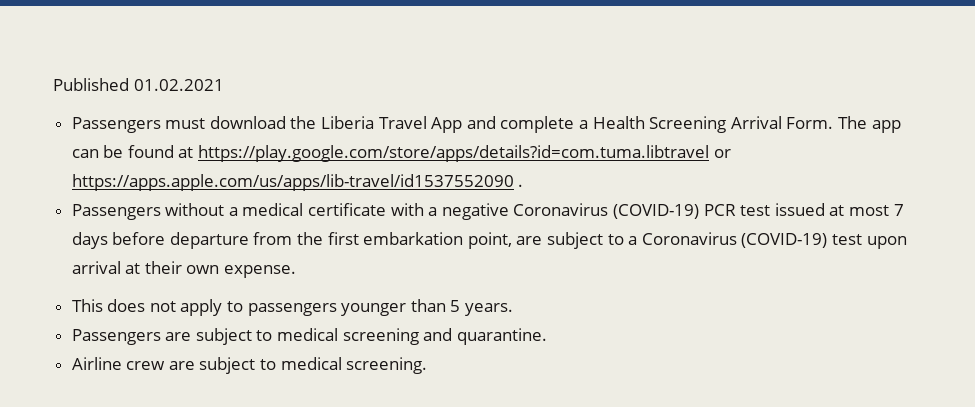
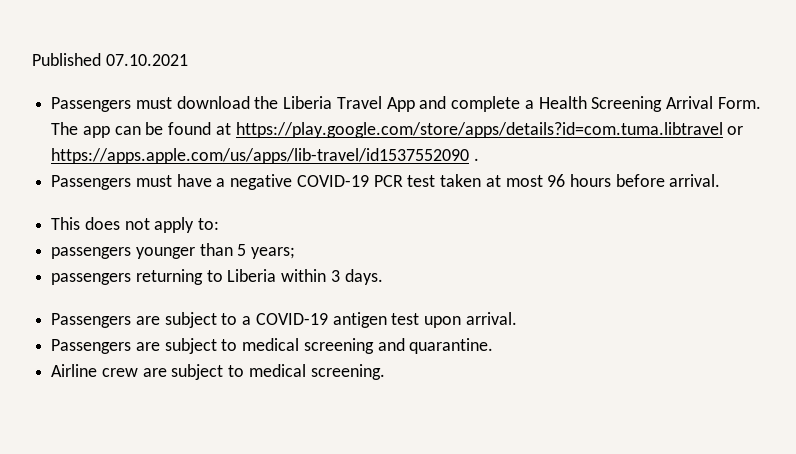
- Published 01.02.2021
+ Published 07.10.2021
- Passengers without a medical certificate with a negative Coronavirus (COVID-19) PCR test issued at most 7 days before departure from the first embarkation point, are subject to a Coronavirus (COVID-19) test upon arrival at their own expense.
+ Passengers must have a negative COVID-19 PCR test taken at most 96 hours before arrival.
- This does not apply to passengers younger than 5 years.
+ This does not apply to:
+ passengers younger than 5 years;
+ passengers returning to Liberia within 3 days.
+ Passengers are subject to a COVID-19 antigen test upon arrival.

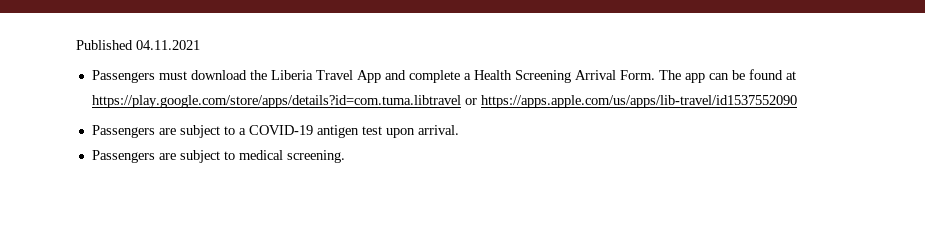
- Published 07.10.2021
+ Published 04.11.2021
- The app can be found at https://play.google.com/store/apps/details?id=com.tuma.libtravel or https://apps.apple.com/us/apps/lib-travel/id1537552090 .
- Passengers must have a negative COVID-19 PCR test taken at most 96 hours before arrival.
- This does not apply to:
- passengers younger than 5 years;
- passengers returning to Liberia within 3 days.
+ The app can be found at https://play.google.com/store/apps/details?id=com.tuma.libtravel or https://apps.apple.com/us/apps/lib-travel/id1537552090
- Passengers are subject to medical screening and quarantine.
- Airline crew are subject to medical screening.
+ Passengers are subject to medical screening.

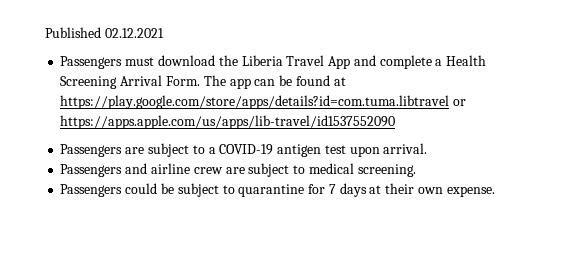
- Published 04.11.2021
+ Published 02.12.2021
- Passengers are subject to medical screening.
+ Passengers and airline crew are subject to medical screening.
+ Passengers could be subject to quarantine for 7 days at their own expense.

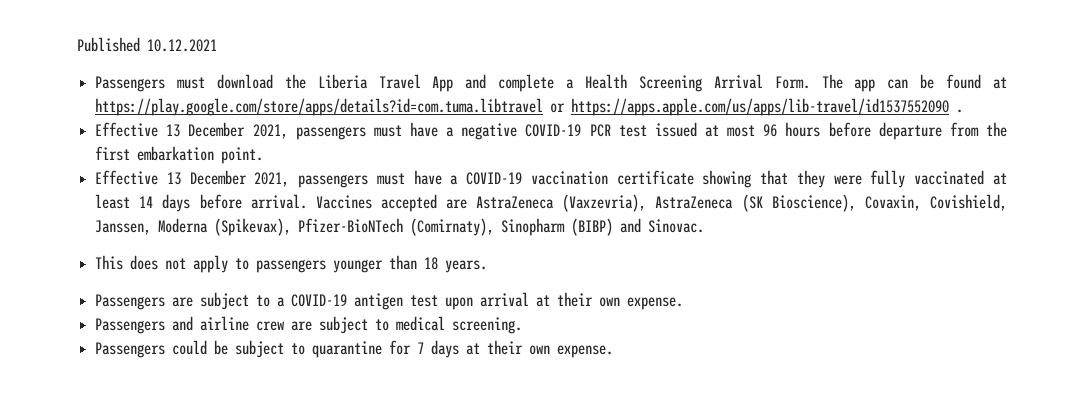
- Published 02.12.2021
+ Published 10.12.2021
- The app can be found at https://play.google.com/store/apps/details?id=com.tuma.libtravel or https://apps.apple.com/us/apps/lib-travel/id1537552090
+ The app can be found at https://play.google.com/store/apps/details?id=com.tuma.libtravel or https://apps.apple.com/us/apps/lib-travel/id1537552090 .
+ Effective 13 December 2021, passengers must have a negative COVID-19 PCR test issued at most 96 hours before departure from the first embarkation point.
+ Effective 13 December 2021, passengers must have a COVID-19 vaccination certificate showing that they were fully vaccinated at least 14 days before arrival. Vaccines accepted are AstraZeneca (Vaxzevria), AstraZeneca (SK Bioscience), Covaxin, Covishield, Janssen, Moderna (Spikevax), Pfizer-BioNTech (Comirnaty), Sinopharm (BIBP) and Sinovac.
+ This does not apply to passengers younger than 18 years.
- Passengers are subject to a COVID-19 antigen test upon arrival.
+ Passengers are subject to a COVID-19 antigen test upon arrival at their own expense.

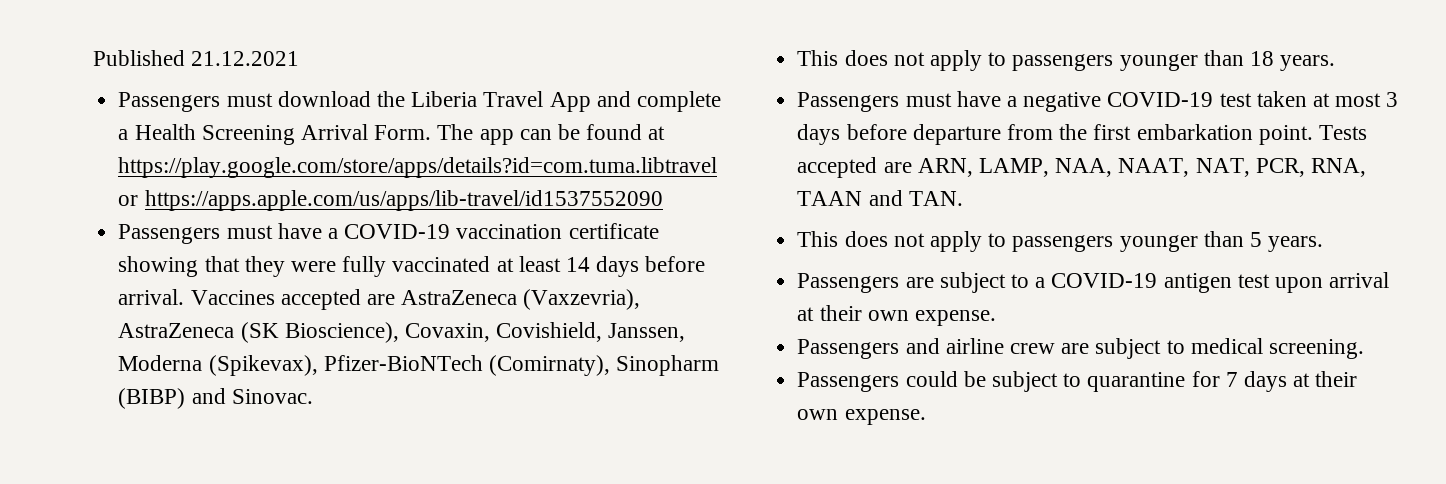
- Published 10.12.2021
+ Published 21.12.2021
- The app can be found at https://play.google.com/store/apps/details?id=com.tuma.libtravel or https://apps.apple.com/us/apps/lib-travel/id1537552090 .
- Effective 13 December 2021, passengers must have a negative COVID-19 PCR test issued at most 96 hours before departure from the first embarkation point.
- Effective 13 December 2021, passengers must have a COVID-19 vaccination certificate showing that they were fully vaccinated at least 14 days before arrival.
+ The app can be found at https://play.google.com/store/apps/details?id=com.tuma.libtravel or https://apps.apple.com/us/apps/lib-travel/id1537552090
+ Passengers must have a COVID-19 vaccination certificate showing that they were fully vaccinated at least 14 days before arrival.
+ Passengers must have a negative COVID-19 test taken at most 3 days before departure from the first embarkation point. Tests accepted are ARN, LAMP, NAA, NAAT, NAT, PCR, RNA, TAAN and TAN.
+ This does not apply to passengers younger than 5 years.

